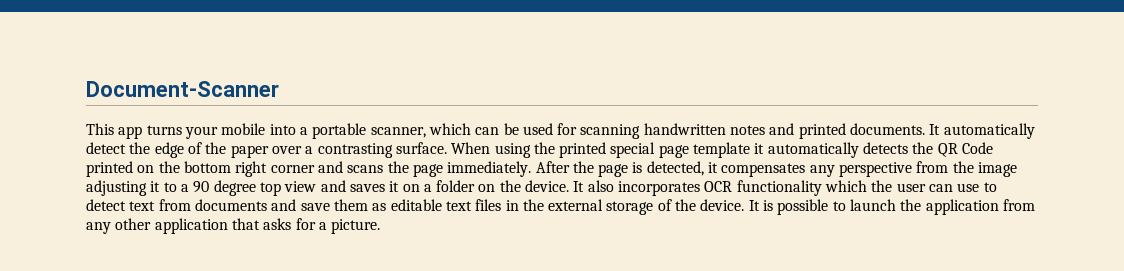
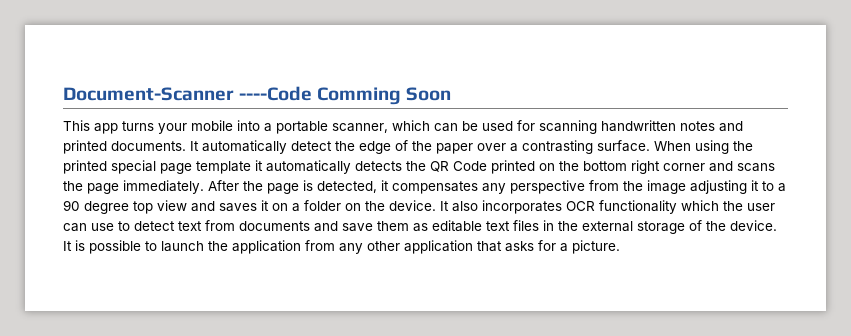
- Document-Scanner
+ Document-Scanner ----Code Comming Soon

